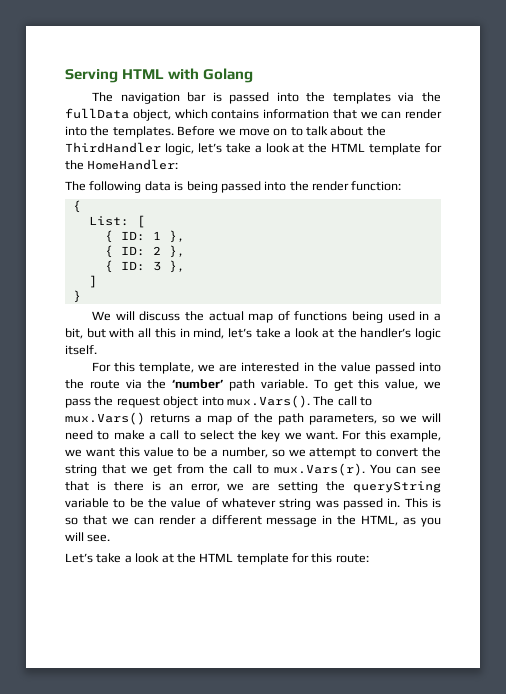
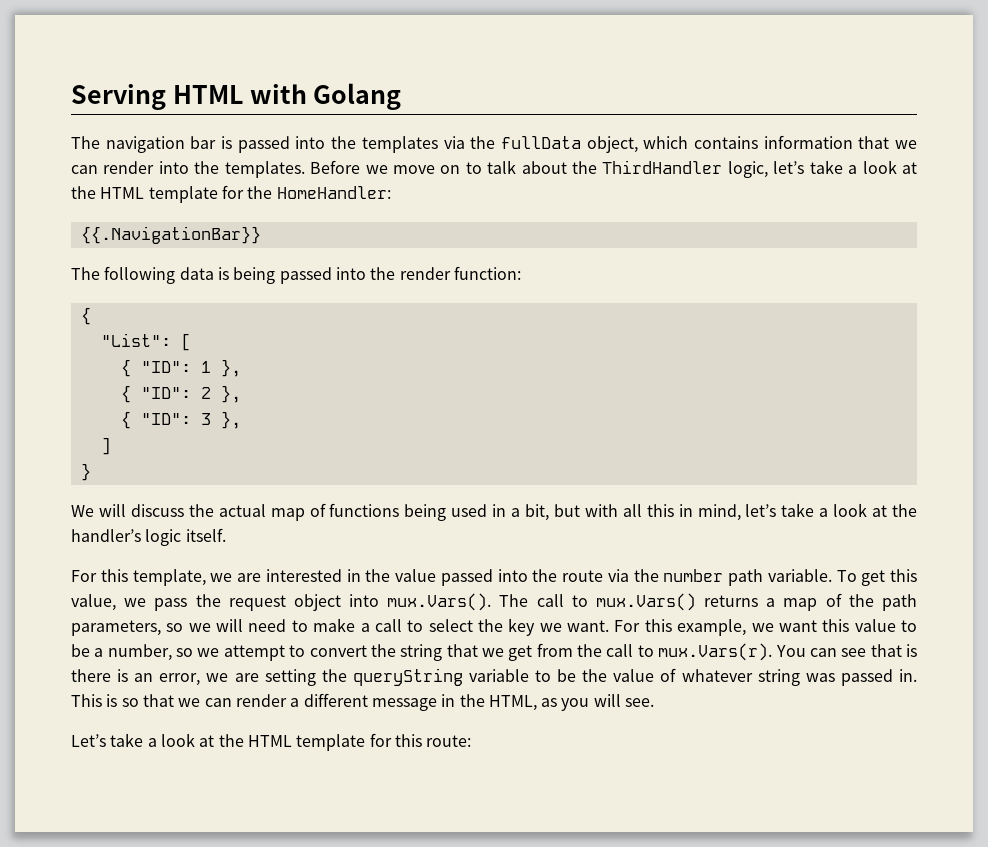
+ {{.NavigationBar}}
- List: [
+ "List": [
- { ID: 1 },
+ { "ID": 1 },
- { ID: 2 },
+ { "ID": 2 },
- { ID: 3 },
+ { "ID": 3 },
- For this template, we are interested in the value passed into the route via the ‘number’ path variable.
+ For this template, we are interested in the value passed into the route via the number path variable.

